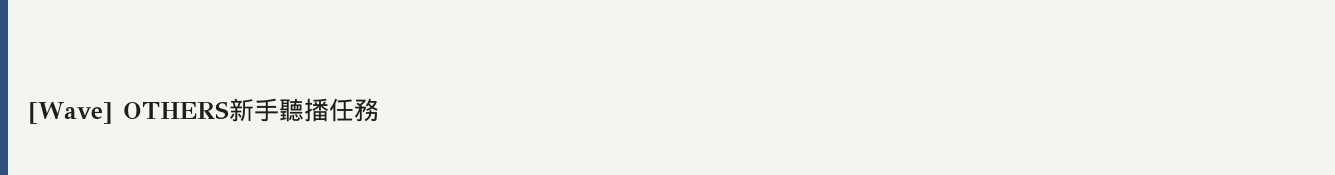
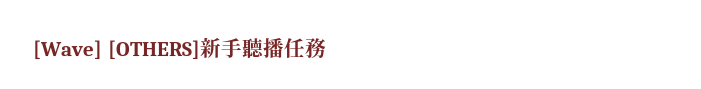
- [Wave] OTHERS新手聽播任務
+ [Wave] [OTHERS]新手聽播任務

